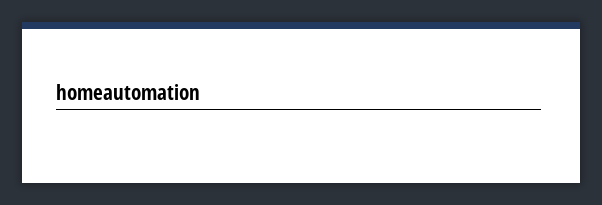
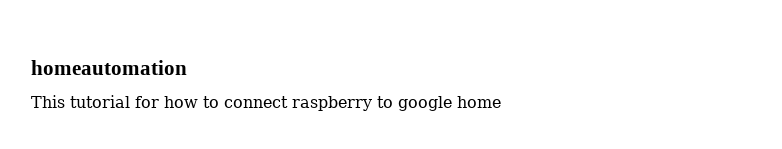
+ This tutorial for how to connect raspberry to google home

